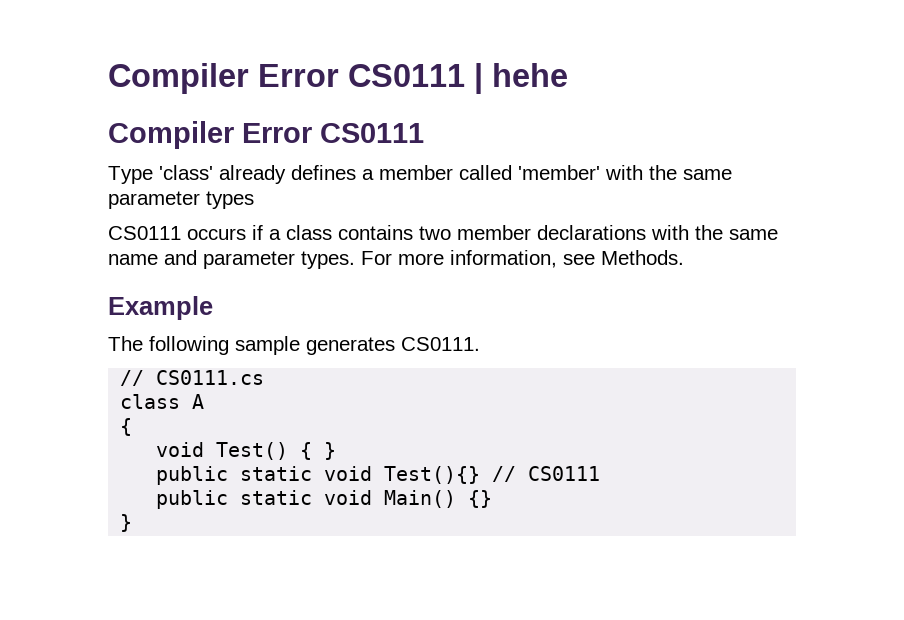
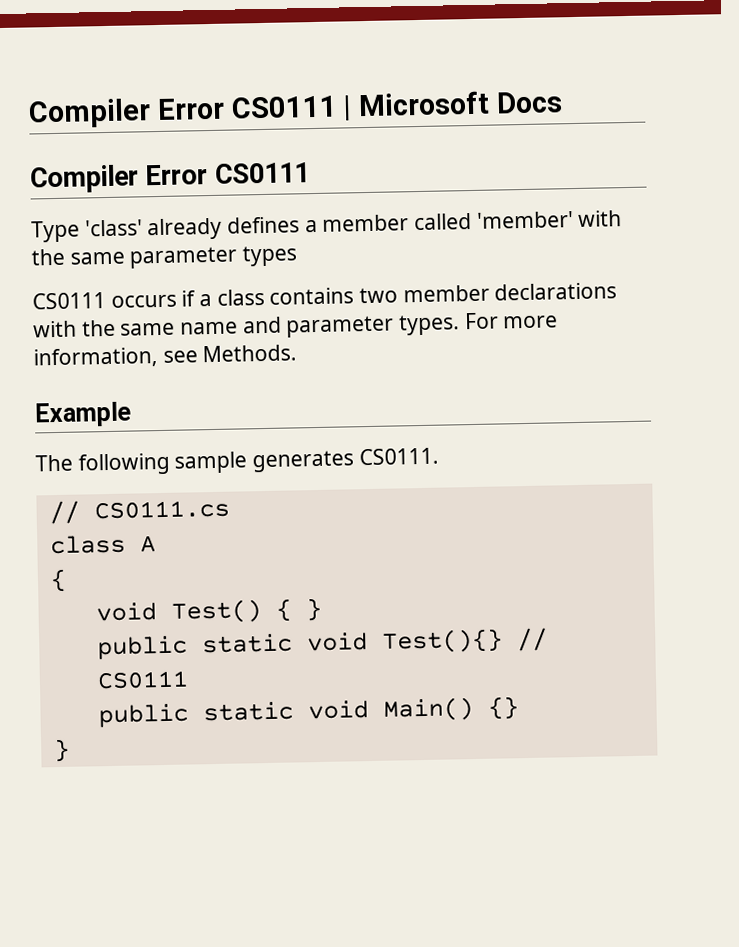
- Compiler Error CS0111 | hehe
+ Compiler Error CS0111 | Microsoft Docs

